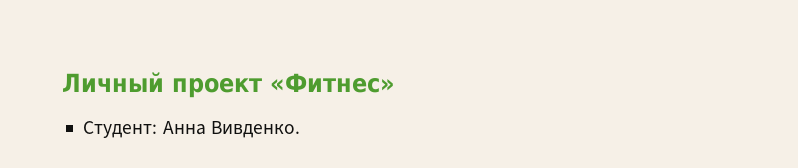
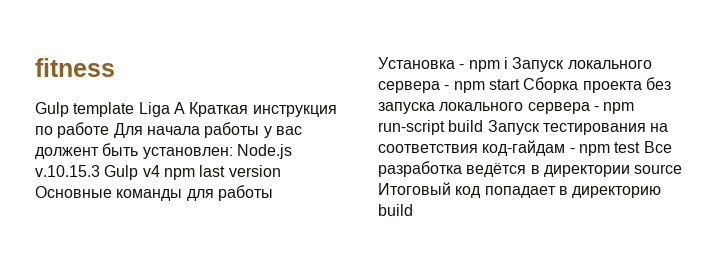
- Личный проект «Фитнес»
- Студент: Анна Вивденко.
+ fitness
+ Gulp template Liga A Краткая инструкция по работе Для начала работы у вас должент быть установлен: Node.js v.10.15.3 Gulp v4 npm last version Основные команды для работы Установка - npm i Запуск локального сервера - npm start Сборка проекта без запуска локального сервера - npm run-script build Запуск тестирования на соответствия код-гайдам - npm test Все разработка ведётся в директории source Итоговый код попадает в директорию build

